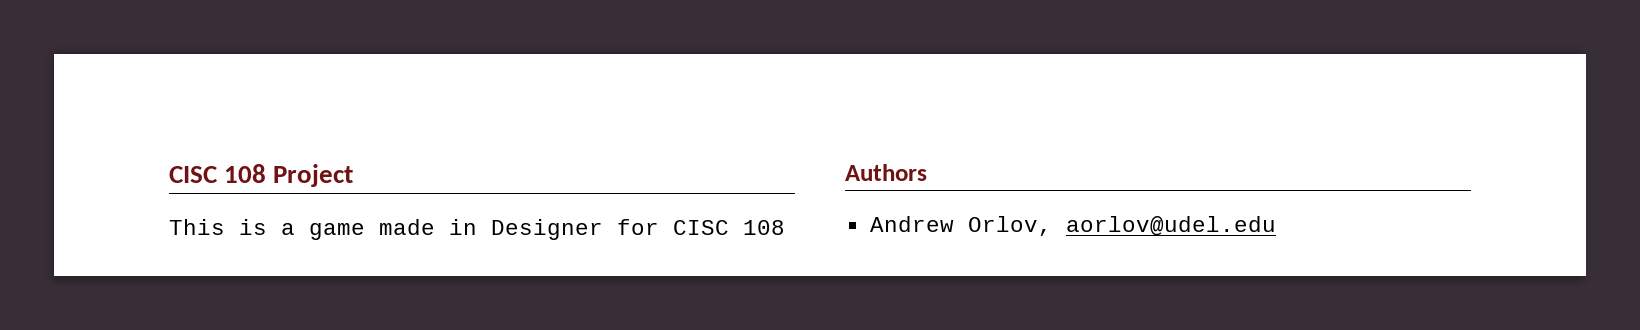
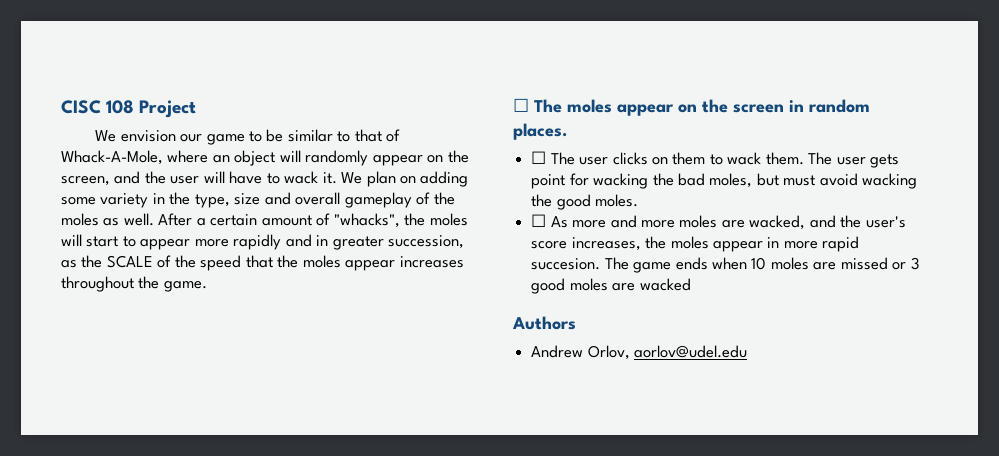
- This is a game made in Designer for CISC 108
+ We envision our game to be similar to that of Whack-A-Mole, where an object will randomly appear on the screen, and the user will have to wack it. We plan on adding some variety in the type, size and overall gameplay of the moles as well. After a certain amount of "whacks", the moles will start to appear more rapidly and in greater succession, as the SCALE of the speed that the moles appear increases throughout the game.
+ ☐ The moles appear on the screen in random places.
+ ☐ The user clicks on them to wack them. The user gets point for wacking the bad moles, but must avoid wacking the good moles.
+ ☐ As more and more moles are wacked, and the user's score increases, the moles appear in more rapid succesion. The game ends when 10 moles are missed or 3 good moles are wacked

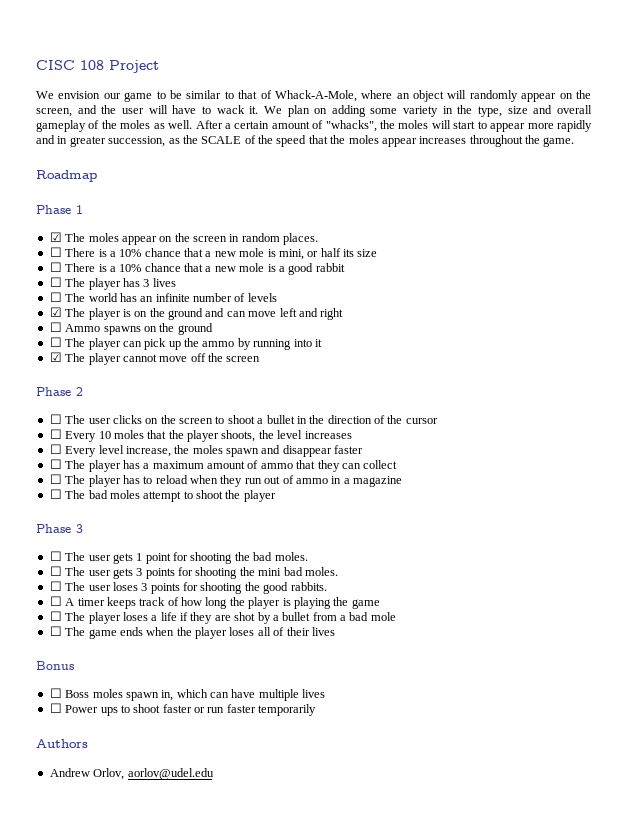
- ☐ The moles appear on the screen in random places.
+ Roadmap
+ Phase 1
+ ☑ The moles appear on the screen in random places.
+ ☐ There is a 10% chance that a new mole is mini, or half its size
+ ☐ There is a 10% chance that a new mole is a good rabbit
+ ☐ The player has 3 lives
+ ☐ The world has an infinite number of levels
+ ☑ The player is on the ground and can move left and right
+ ☐ Ammo spawns on the ground
+ ☐ The player can pick up the ammo by running into it
+ ☑ The player cannot move off the screen
+ Phase 2
- ☐ The user clicks on them to wack them. The user gets point for wacking the bad moles, but must avoid wacking the good moles.
- ☐ As more and more moles are wacked, and the user's score increases, the moles appear in more rapid succesion. The game ends when 10 moles are missed or 3 good moles are wacked
+ ☐ The user clicks on the screen to shoot a bullet in the direction of the cursor
+ ☐ Every 10 moles that the player shoots, the level increases
+ ☐ Every level increase, the moles spawn and disappear faster
+ ☐ The player has a maximum amount of ammo that they can collect
+ ☐ The player has to reload when they run out of ammo in a magazine
+ ☐ The bad moles attempt to shoot the player
+ Phase 3
+ ☐ The user gets 1 point for shooting the bad moles.
+ ☐ The user gets 3 points for shooting the mini bad moles.
+ ☐ The user loses 3 points for shooting the good rabbits.
+ ☐ A timer keeps track of how long the player is playing the game
+ ☐ The player loses a life if they are shot by a bullet from a bad mole
+ ☐ The game ends when the player loses all of their lives
+ Bonus
+ ☐ Boss moles spawn in, which can have multiple lives
+ ☐ Power ups to shoot faster or run faster temporarily

